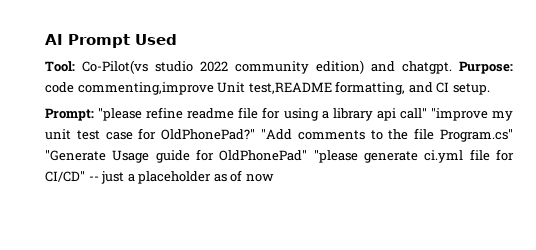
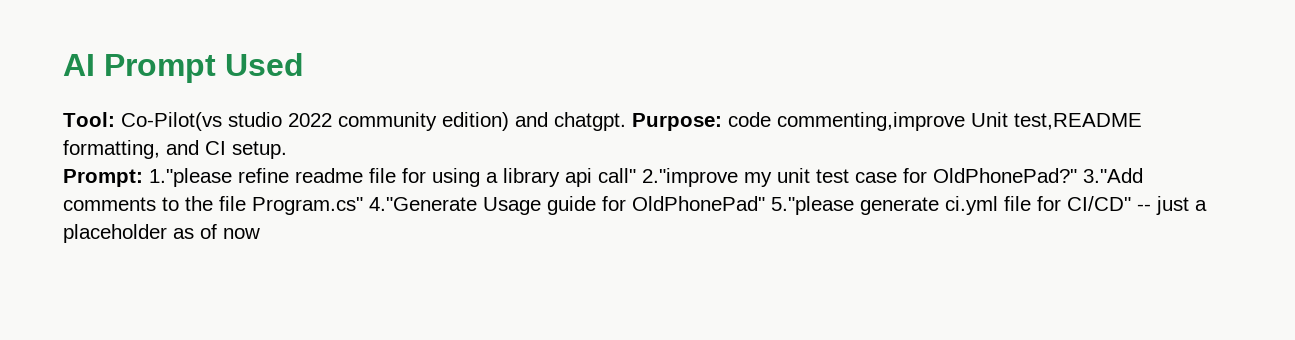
- Prompt: "please refine readme file for using a library api call" "improve my unit test case for OldPhonePad?"
+ Prompt: 1."please refine readme file for using a library api call" 2."improve my unit test case for OldPhonePad?"
- "Add comments to the file Program.cs" "Generate Usage guide for OldPhonePad" "please generate ci.yml file for CI/CD" -- just a placeholder as of now
+ 3."Add comments to the file Program.cs" 4."Generate Usage guide for OldPhonePad" 5."please generate ci.yml file for CI/CD" -- just a placeholder as of now

